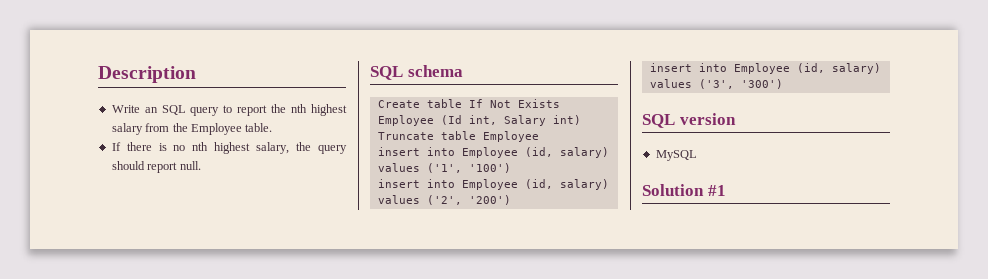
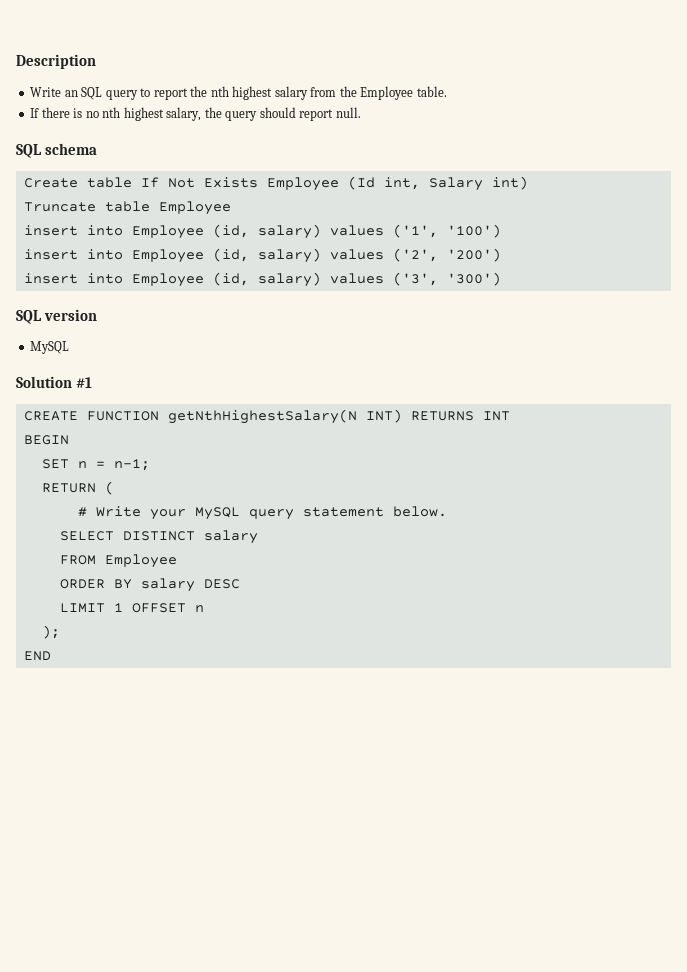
+ CREATE FUNCTION getNthHighestSalary(N INT) RETURNS INT
+ BEGIN
+ SET n = n-1;
+ RETURN (
+ # Write your MySQL query statement below.
+ SELECT DISTINCT salary
+ FROM Employee
+ ORDER BY salary DESC
+ LIMIT 1 OFFSET n
+ );
+ END

